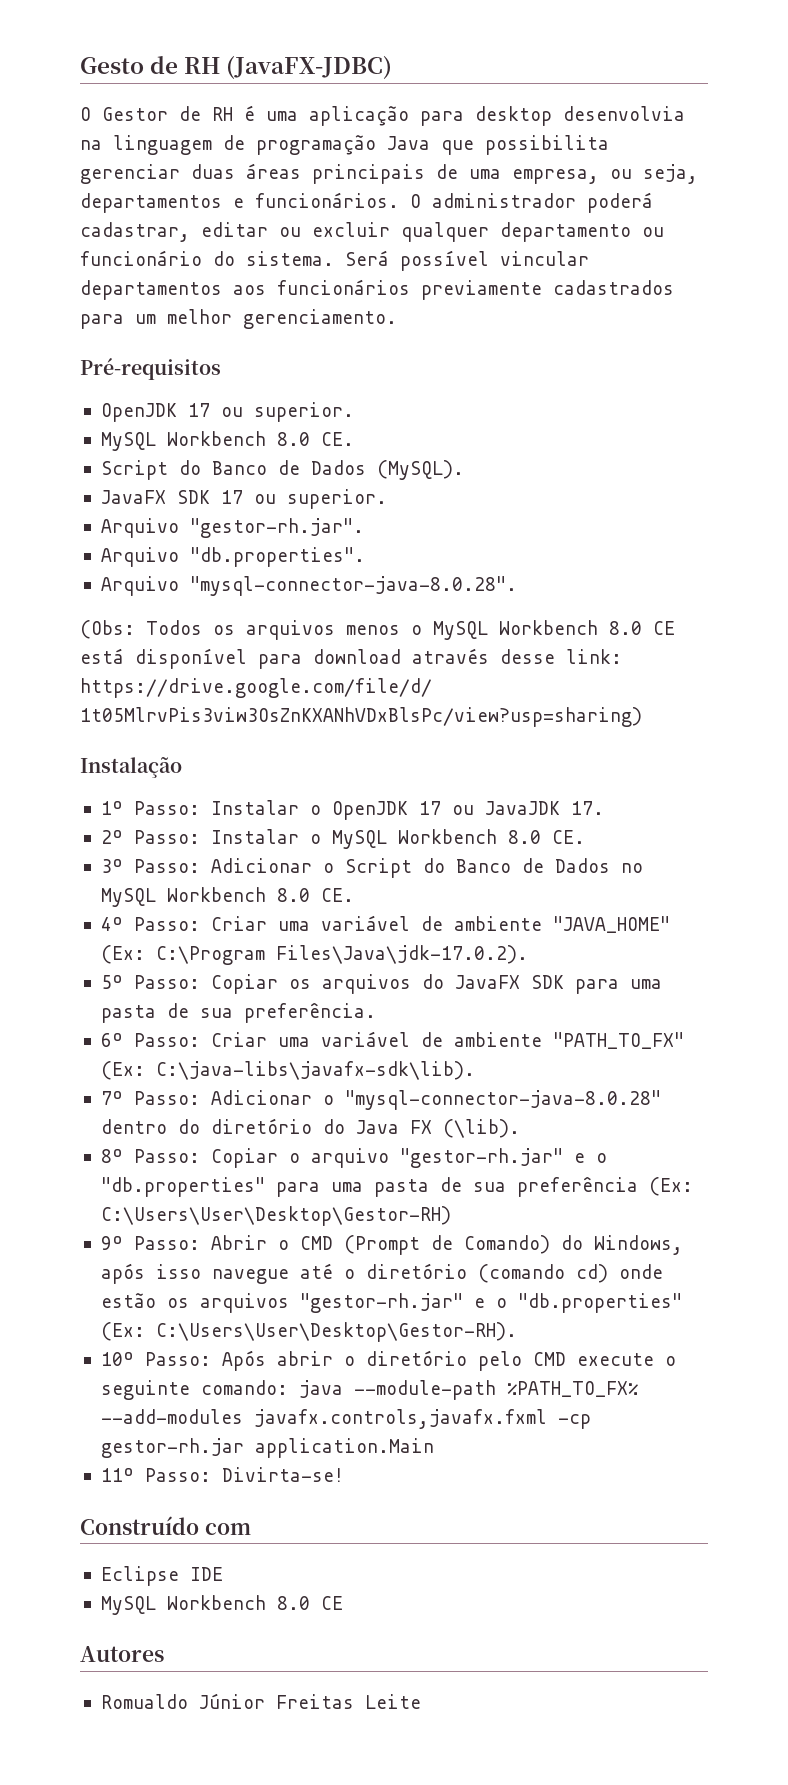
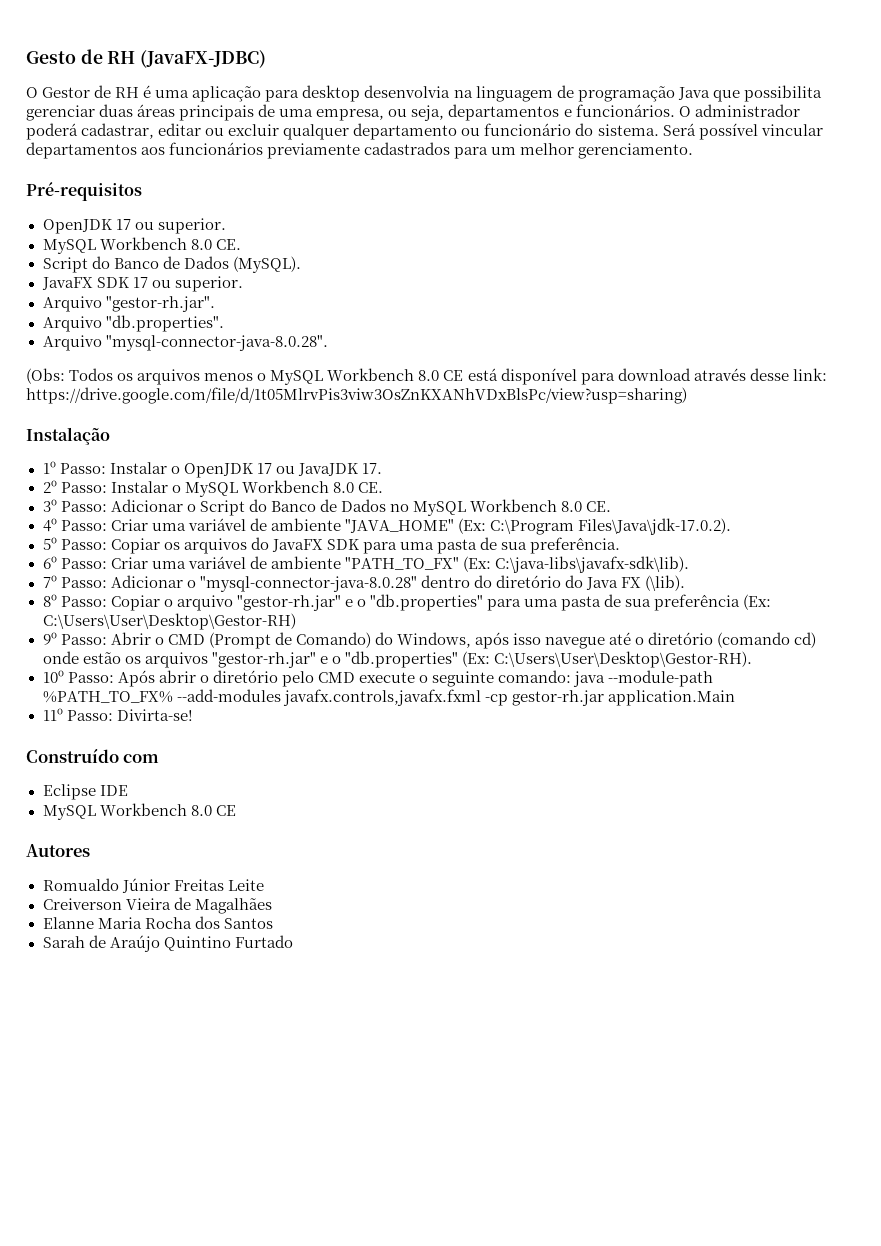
+ Creiverson Vieira de Magalhães
+ Elanne Maria Rocha dos Santos
+ Sarah de Araújo Quintino Furtado

